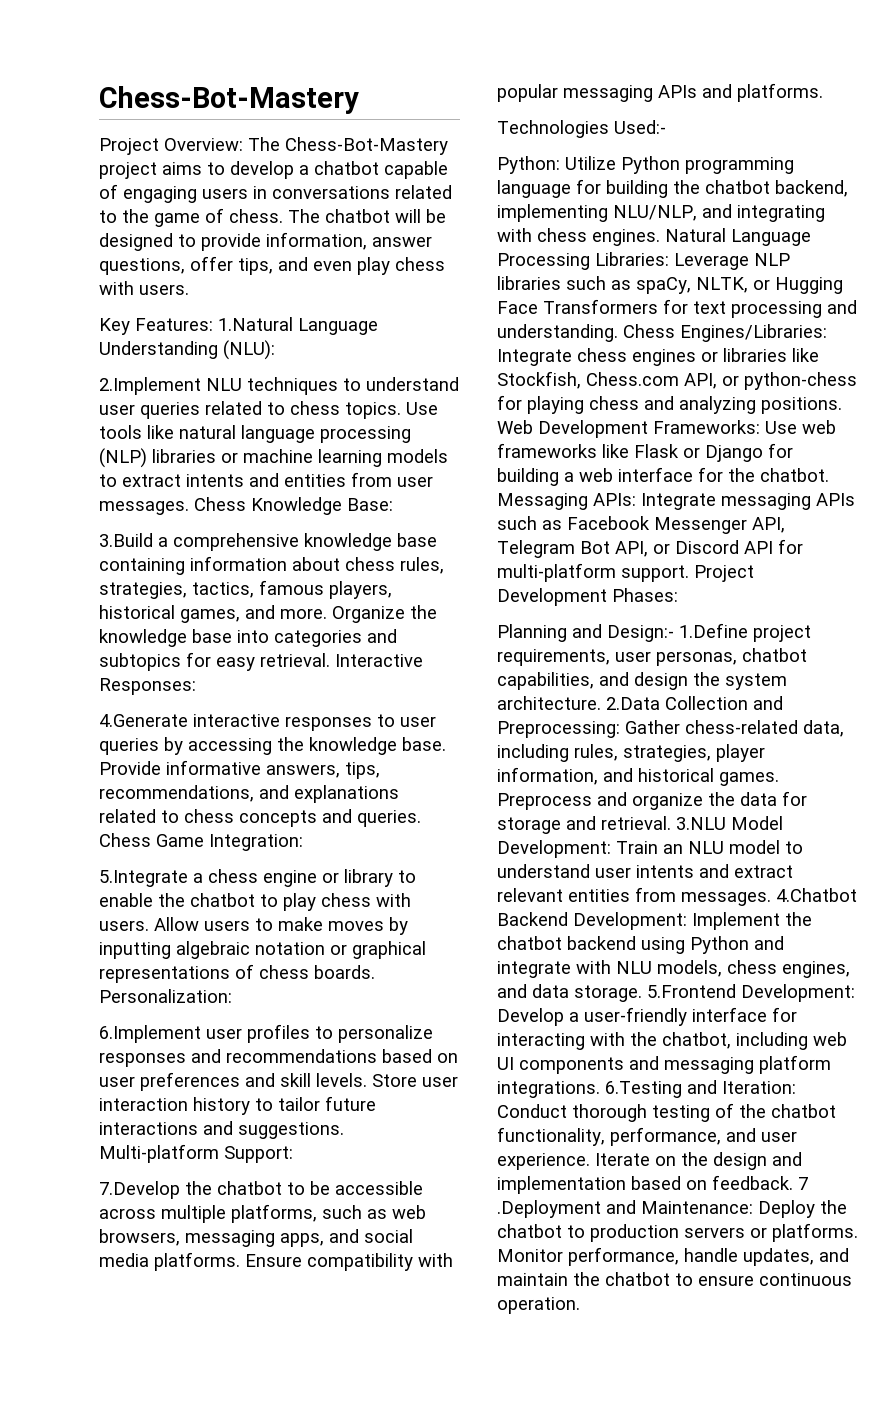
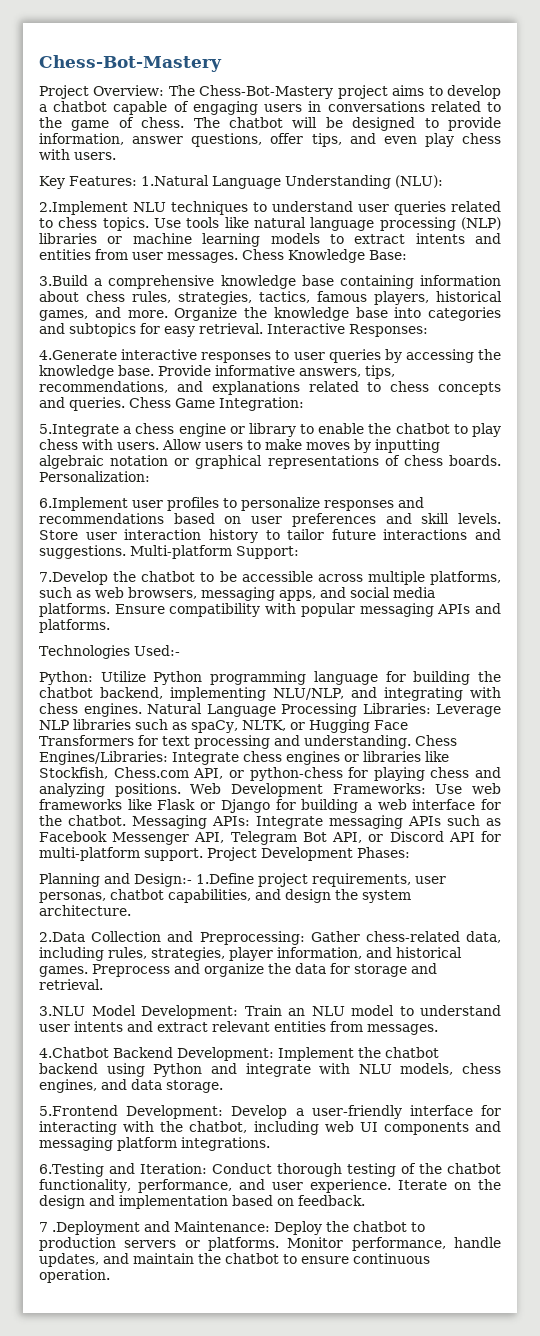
- Planning and Design:- 1.Define project requirements, user personas, chatbot capabilities, and design the system architecture. 2.Data Collection and Preprocessing: Gather chess-related data, including rules, strategies, player information, and historical games.
+ Planning and Design:- 1.Define project requirements, user personas, chatbot capabilities, and design the system architecture.
+ 2.Data Collection and Preprocessing: Gather chess-related data, including rules, strategies, player information, and historical games.
- Preprocess and organize the data for storage and retrieval. 3.NLU Model Development:
+ Preprocess and organize the data for storage and retrieval.
+ 3.NLU Model Development:
- Train an NLU model to understand user intents and extract relevant entities from messages. 4.Chatbot Backend Development:
+ Train an NLU model to understand user intents and extract relevant entities from messages.
+ 4.Chatbot Backend Development:
- Implement the chatbot backend using Python and integrate with NLU models, chess engines, and data storage. 5.Frontend Development:
+ Implement the chatbot backend using Python and integrate with NLU models, chess engines, and data storage.
+ 5.Frontend Development:
- Develop a user-friendly interface for interacting with the chatbot, including web UI components and messaging platform integrations. 6.Testing and Iteration:
+ Develop a user-friendly interface for interacting with the chatbot, including web UI components and messaging platform integrations.
+ 6.Testing and Iteration:
- Iterate on the design and implementation based on feedback. 7 .Deployment and Maintenance: Deploy the chatbot to production servers or platforms.
+ Iterate on the design and implementation based on feedback.
+ 7 .Deployment and Maintenance: Deploy the chatbot to production servers or platforms.

